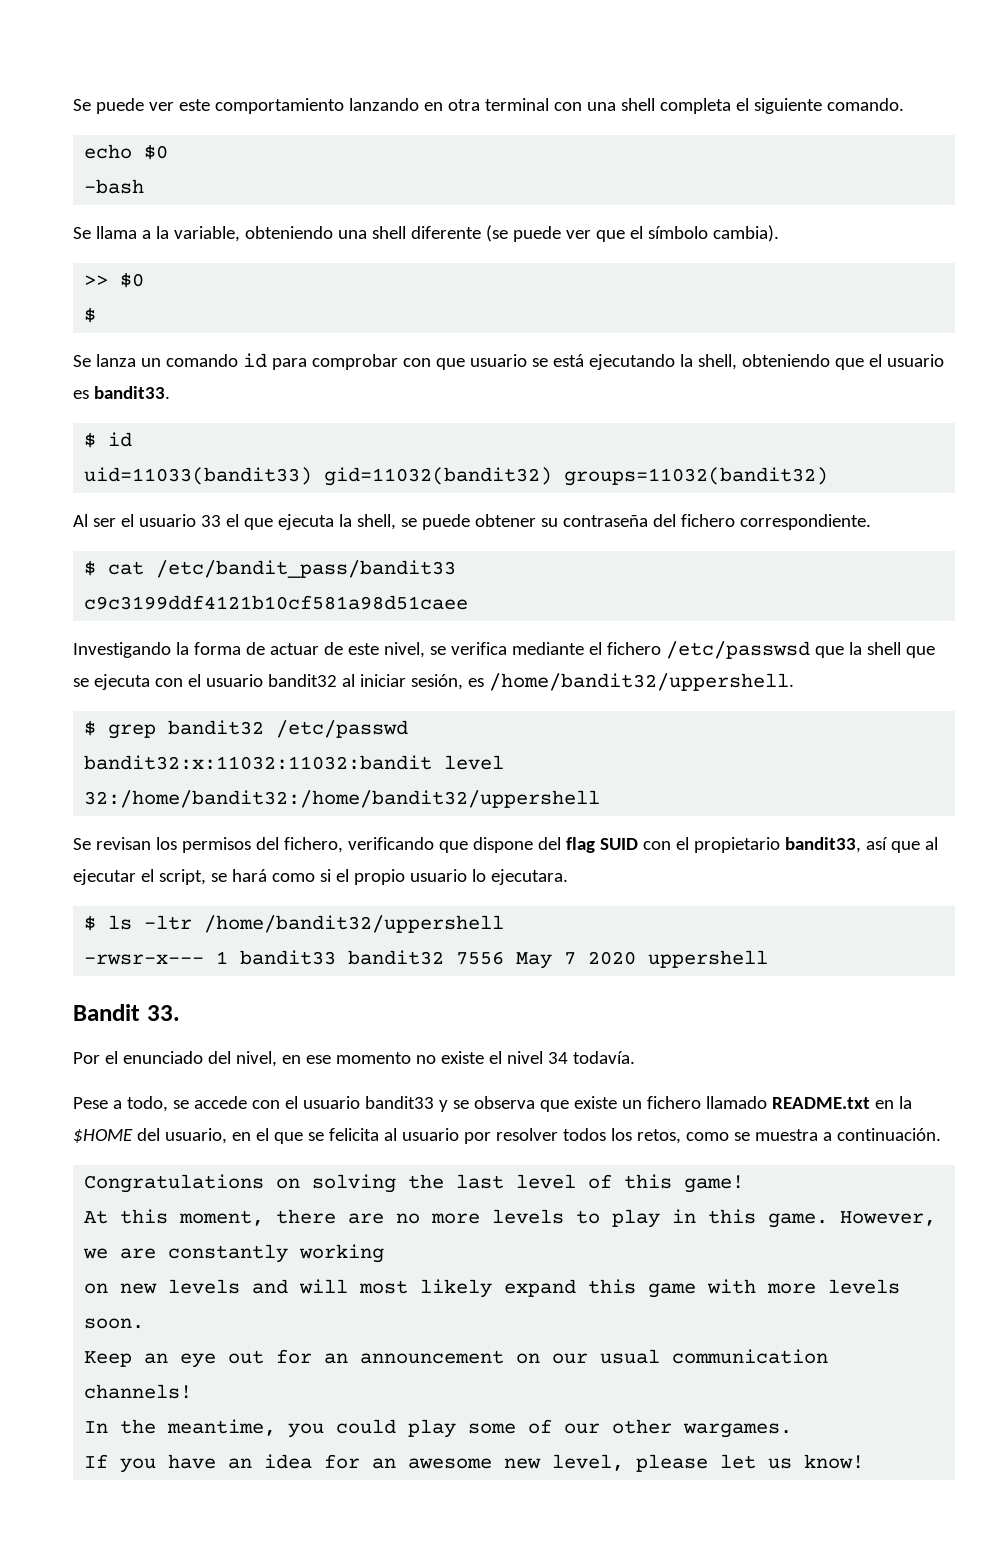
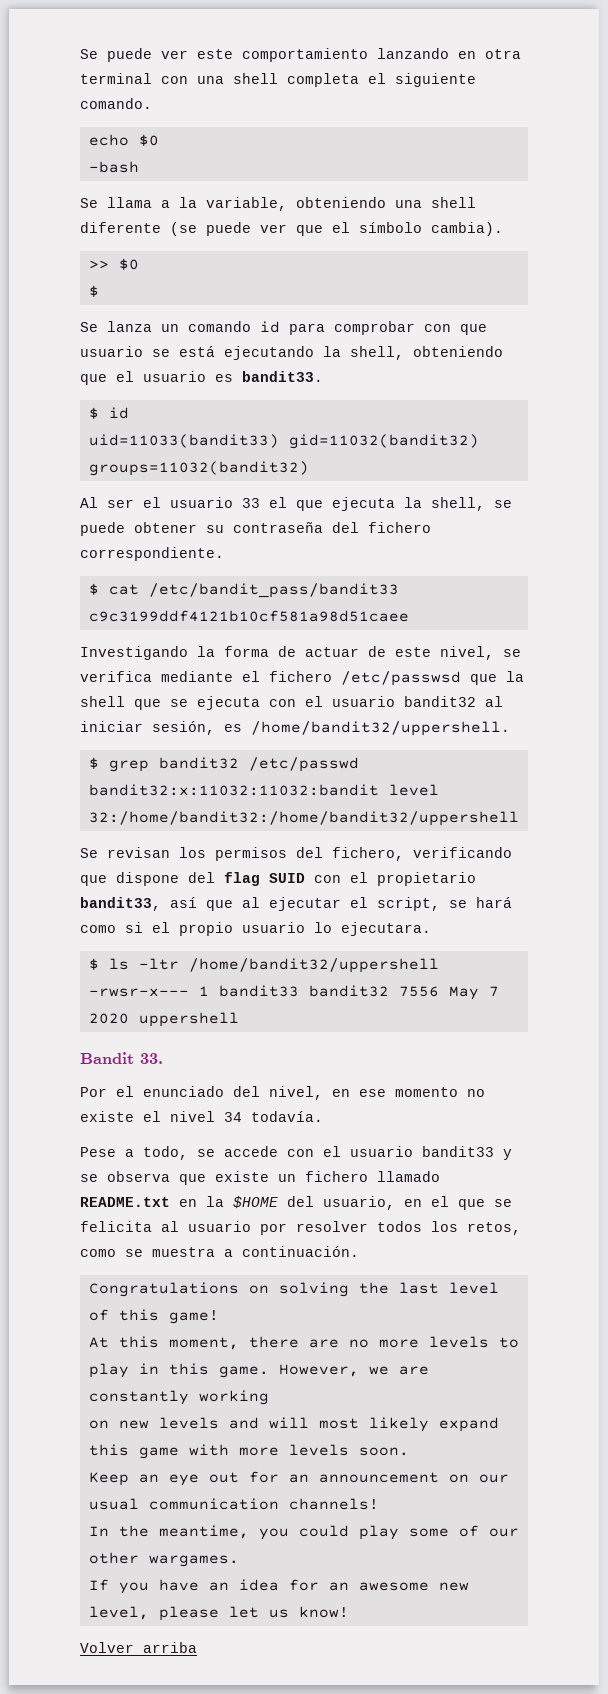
+ Volver arriba

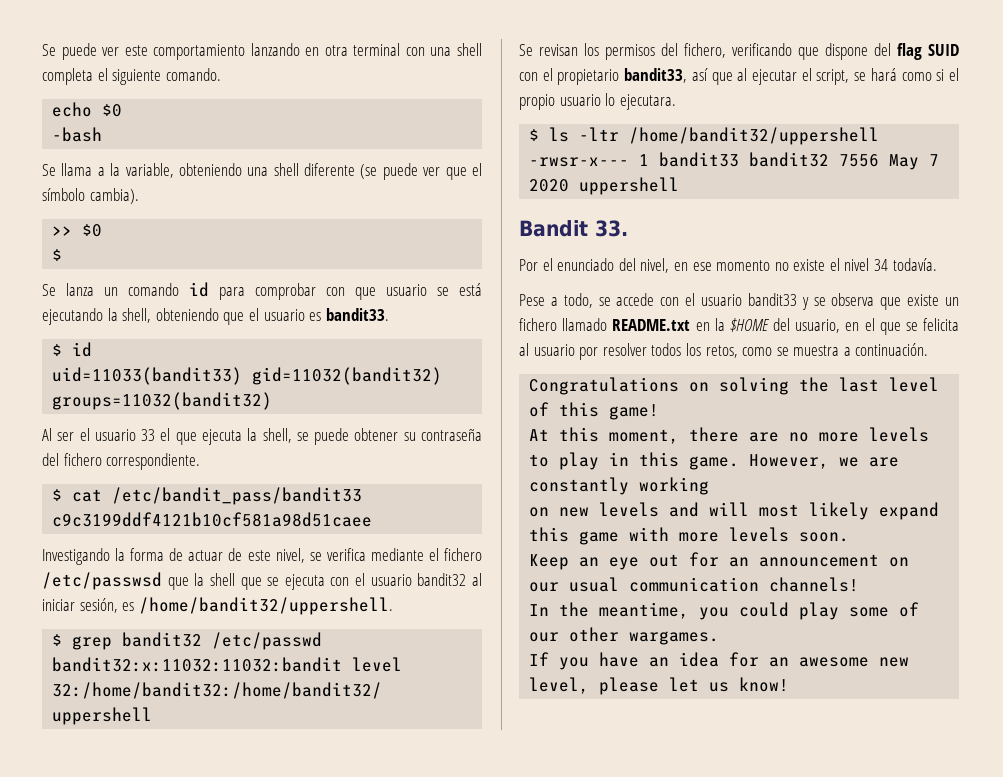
- Volver arriba

